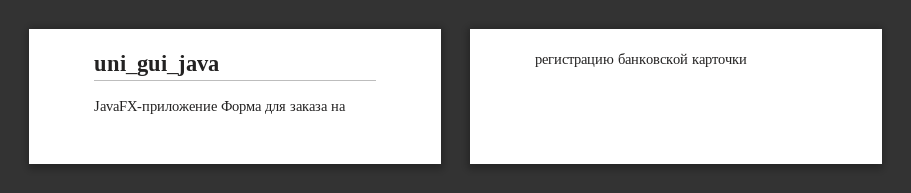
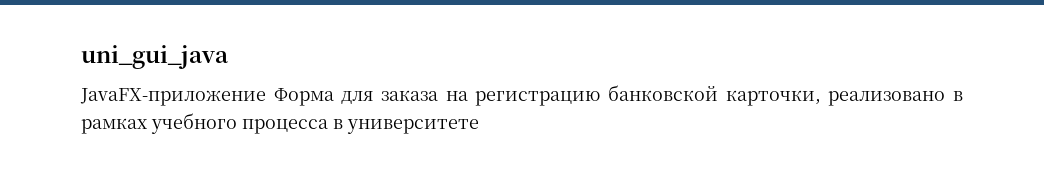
- JavaFX-приложение Форма для заказа на регистрацию банковской карточки
+ JavaFX-приложение Форма для заказа на регистрацию банковской карточки, реализовано в рамках учебного процесса в университете

